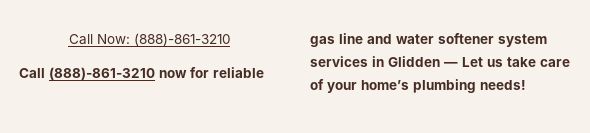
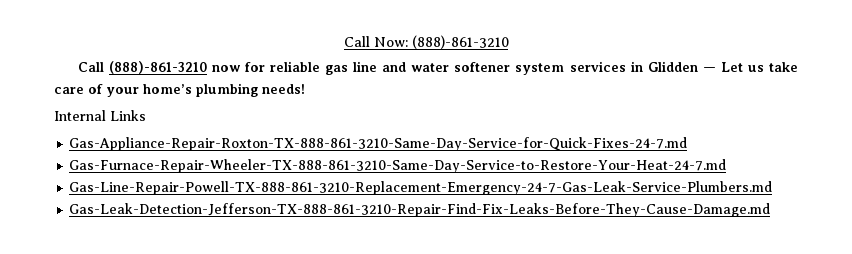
+ Internal Links
+ Gas-Appliance-Repair-Roxton-TX-888-861-3210-Same-Day-Service-for-Quick-Fixes-24-7.md
+ Gas-Furnace-Repair-Wheeler-TX-888-861-3210-Same-Day-Service-to-Restore-Your-Heat-24-7.md
+ Gas-Line-Repair-Powell-TX-888-861-3210-Replacement-Emergency-24-7-Gas-Leak-Service-Plumbers.md
+ Gas-Leak-Detection-Jefferson-TX-888-861-3210-Repair-Find-Fix-Leaks-Before-They-Cause-Damage.md

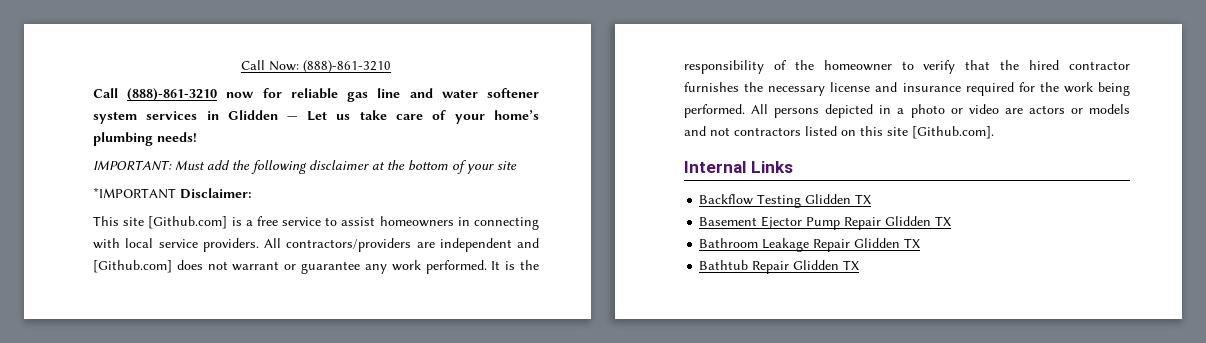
+ IMPORTANT: Must add the following disclaimer at the bottom of your site
+ *IMPORTANT Disclaimer:
+ This site [Github.com] is a free service to assist homeowners in connecting with local service providers. All contractors/providers are independent and [Github.com] does not warrant or guarantee any work performed. It is the responsibility of the homeowner to verify that the hired contractor furnishes the necessary license and insurance required for the work being performed. All persons depicted in a photo or video are actors or models and not contractors listed on this site [Github.com].
  Internal Links
- Gas-Appliance-Repair-Roxton-TX-888-861-3210-Same-Day-Service-for-Quick-Fixes-24-7.md
- Gas-Furnace-Repair-Wheeler-TX-888-861-3210-Same-Day-Service-to-Restore-Your-Heat-24-7.md
- Gas-Line-Repair-Powell-TX-888-861-3210-Replacement-Emergency-24-7-Gas-Leak-Service-Plumbers.md
- Gas-Leak-Detection-Jefferson-TX-888-861-3210-Repair-Find-Fix-Leaks-Before-They-Cause-Damage.md
+ Backflow Testing Glidden TX
+ Basement Ejector Pump Repair Glidden TX
+ Bathroom Leakage Repair Glidden TX
+ Bathtub Repair Glidden TX

